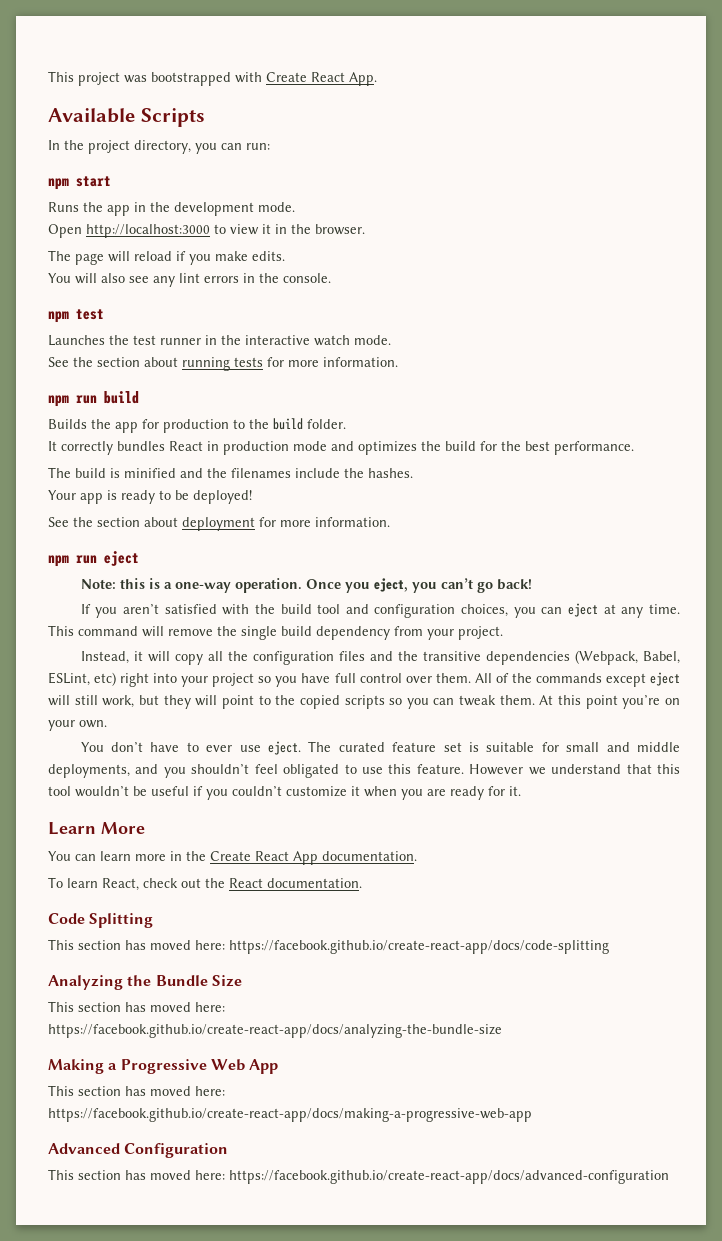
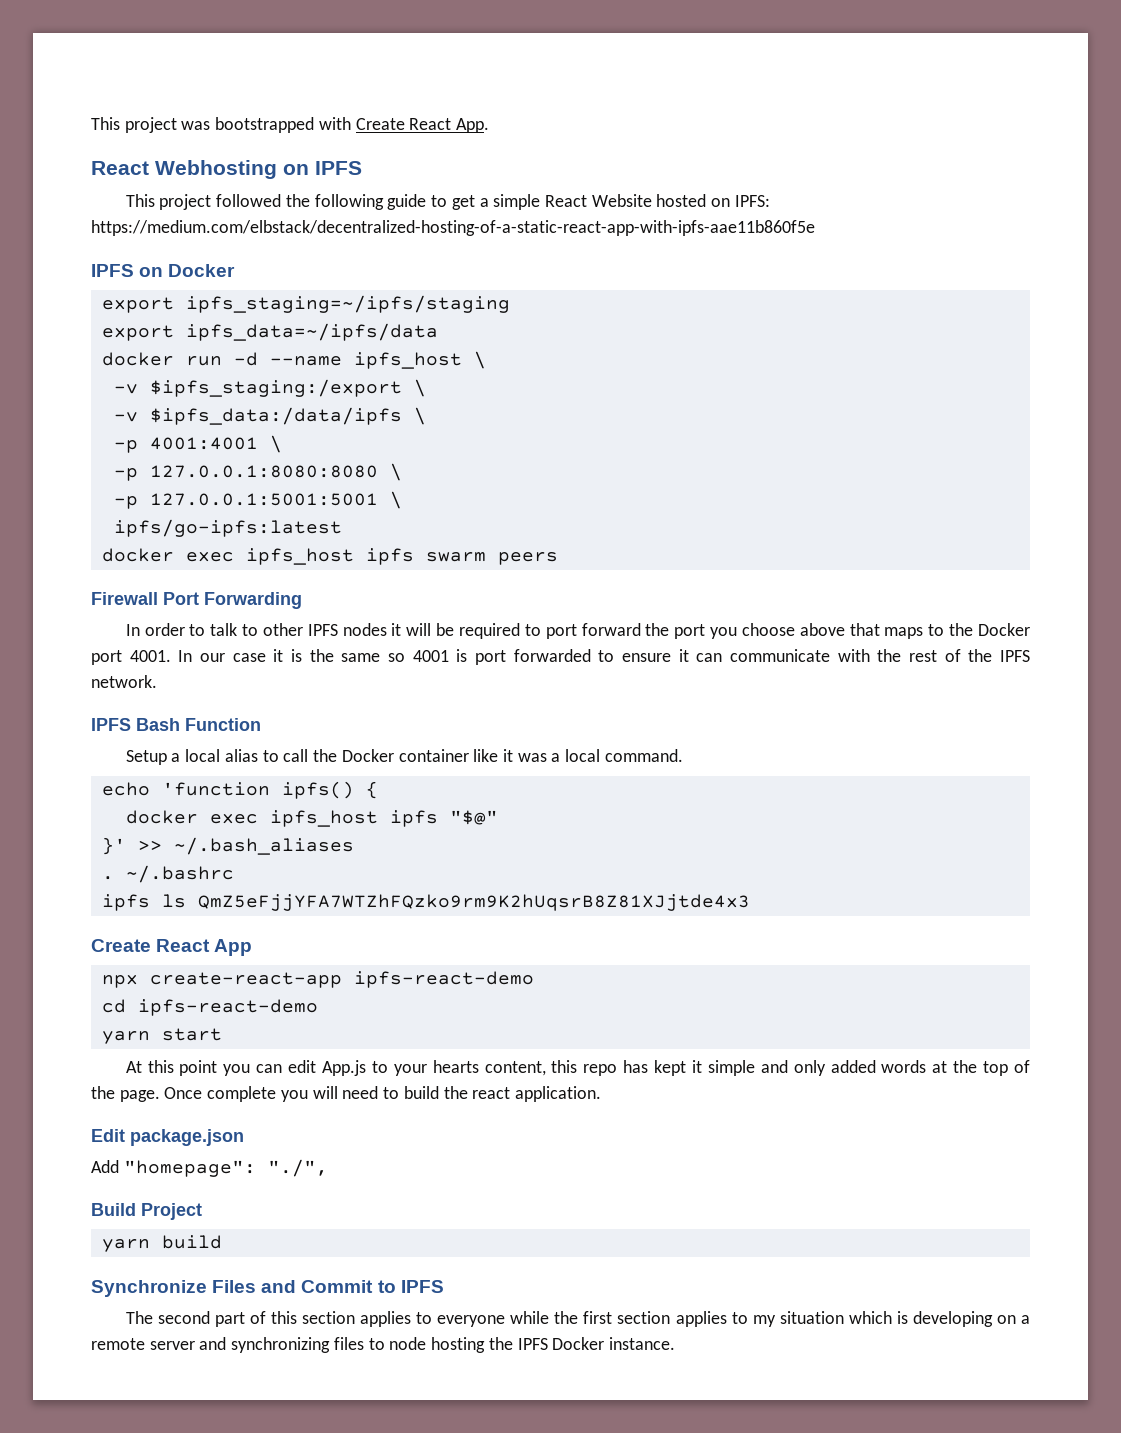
- Available Scripts
- In the project directory, you can run:
- npm start
- Runs the app in the development mode.
- Open http://localhost:3000 to view it in the browser.
- The page will reload if you make edits.
- You will also see any lint errors in the console.
- npm test
- Launches the test runner in the interactive watch mode.
- See the section about running tests for more information.
- npm run build
- Builds the app for production to the build folder.
- It correctly bundles React in production mode and optimizes the build for the best performance.
- The build is minified and the filenames include the hashes.
- Your app is ready to be deployed!
- See the section about deployment for more information.
- npm run eject
- Note: this is a one-way operation. Once you eject, you can’t go back!
- If you aren’t satisfied with the build tool and configuration choices, you can eject at any time. This command will remove the single build dependency from your project.
- Instead, it will copy all the configuration files and the transitive dependencies (Webpack, Babel, ESLint, etc) right into your project so you have full control over them. All of the commands except eject will still work, but they will point to the copied scripts so you can tweak them. At this point you’re on your own.
- You don’t have to ever use eject. The curated feature set is suitable for small and middle deployments, and you shouldn’t feel obligated to use this feature. However we understand that this tool wouldn’t be useful if you couldn’t customize it when you are ready for it.
- Learn More
- You can learn more in the Create React App documentation.
- To learn React, check out the React documentation.
- Code Splitting
- This section has moved here: https://facebook.github.io/create-react-app/docs/code-splitting
- Analyzing the Bundle Size
- This section has moved here: https://facebook.github.io/create-react-app/docs/analyzing-the-bundle-size
- Making a Progressive Web App
- This section has moved here: https://facebook.github.io/create-react-app/docs/making-a-progressive-web-app
- Advanced Configuration
- This section has moved here: https://facebook.github.io/create-react-app/docs/advanced-configuration
+ React Webhosting on IPFS
+ This project followed the following guide to get a simple React Website hosted on IPFS: https://medium.com/elbstack/decentralized-hosting-of-a-static-react-app-with-ipfs-aae11b860f5e
+ IPFS on Docker
+ export ipfs_staging=~/ipfs/staging
+ export ipfs_data=~/ipfs/data
+ docker run -d --name ipfs_host \
+ -v $ipfs_staging:/export \
+ -v $ipfs_data:/data/ipfs \
+ -p 4001:4001 \
+ -p 127.0.0.1:8080:8080 \
+ -p 127.0.0.1:5001:5001 \
+ ipfs/go-ipfs:latest
+ docker exec ipfs_host ipfs swarm peers
+ Firewall Port Forwarding
+ In order to talk to other IPFS nodes it will be required to port forward the port you choose above that maps to the Docker port 4001. In our case it is the same so 4001 is port forwarded to ensure it can communicate with the rest of the IPFS network.
+ IPFS Bash Function
+ Setup a local alias to call the Docker container like it was a local command.
+ echo 'function ipfs() {
+ docker exec ipfs_host ipfs "$@"
+ }' >> ~/.bash_aliases
+ . ~/.bashrc
+ ipfs ls QmZ5eFjjYFA7WTZhFQzko9rm9K2hUqsrB8Z81XJjtde4x3
+ Create React App
+ npx create-react-app ipfs-react-demo
+ cd ipfs-react-demo
+ yarn start
+ At this point you can edit App.js to your hearts content, this repo has kept it simple and only added words at the top of the page. Once complete you will need to build the react application.
+ Edit package.json
+ Add "homepage": "./",
+ Build Project
+ yarn build
+ Synchronize Files and Commit to IPFS
+ The second part of this section applies to everyone while the first section applies to my situation which is developing on a remote server and synchronizing files to node hosting the IPFS Docker instance.

